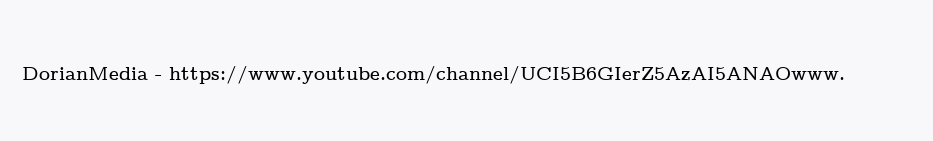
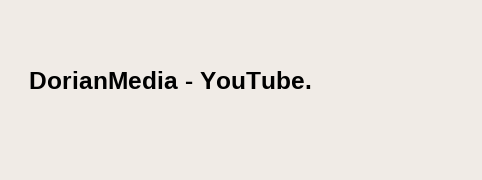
- DorianMedia - https://www.youtube.com/channel/UCI5B6GIerZ5AzAI5ANAOwww.
+ DorianMedia - YouTube.

